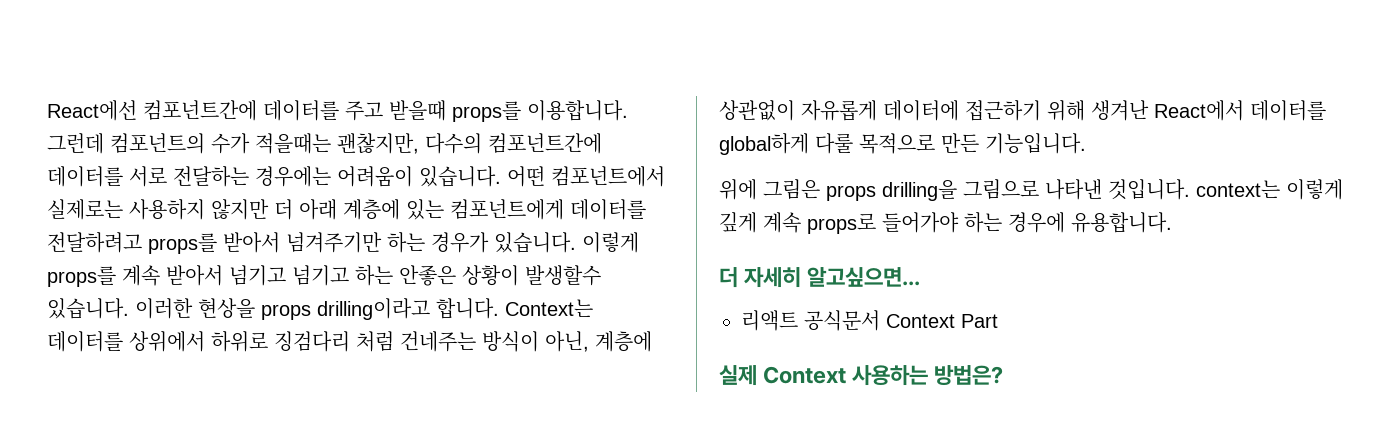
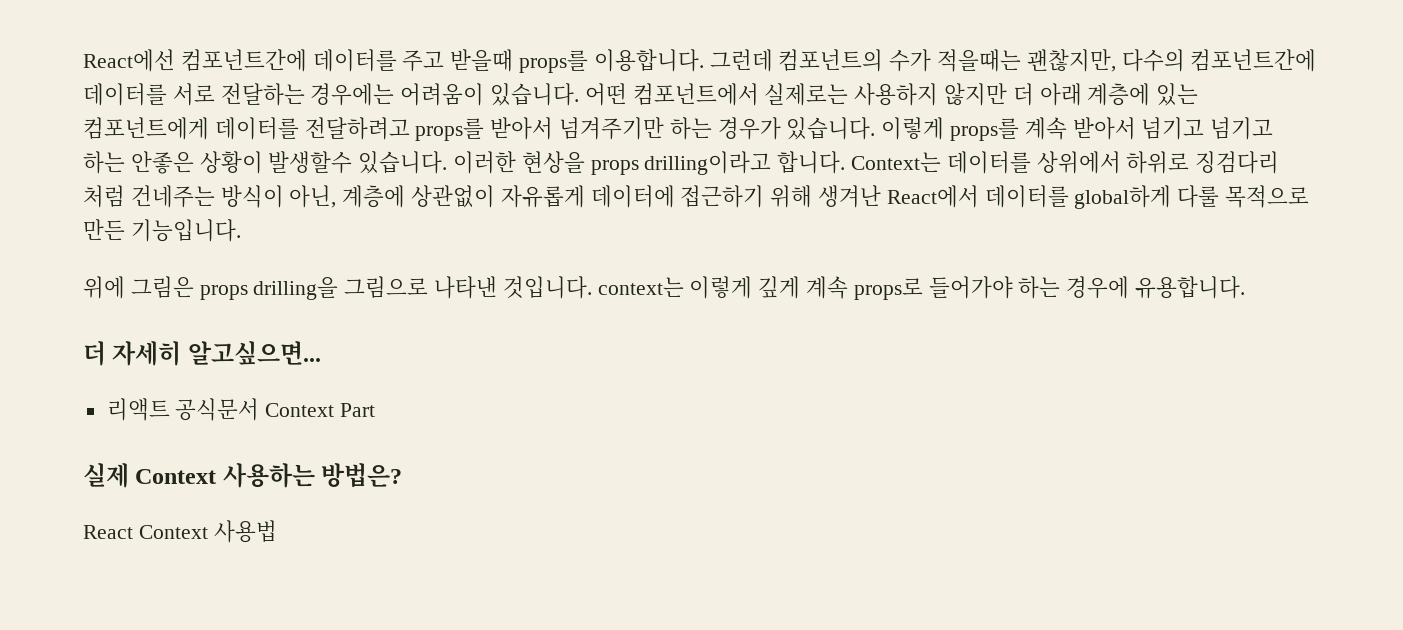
+ React Context 사용법

